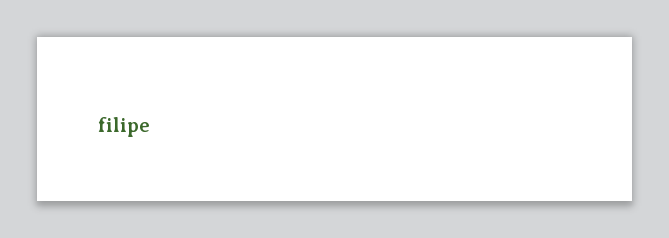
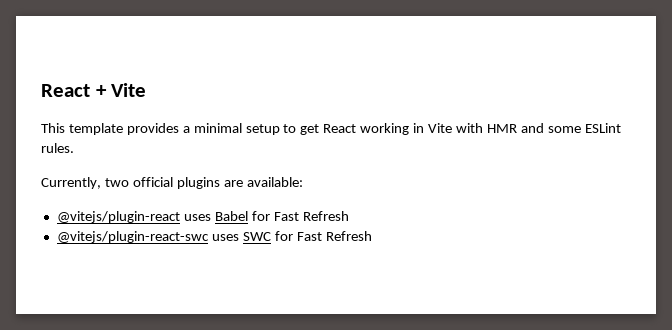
- filipe
+ React + Vite
+ This template provides a minimal setup to get React working in Vite with HMR and some ESLint rules.
+ Currently, two official plugins are available:
+ @vitejs/plugin-react uses Babel for Fast Refresh
+ @vitejs/plugin-react-swc uses SWC for Fast Refresh

